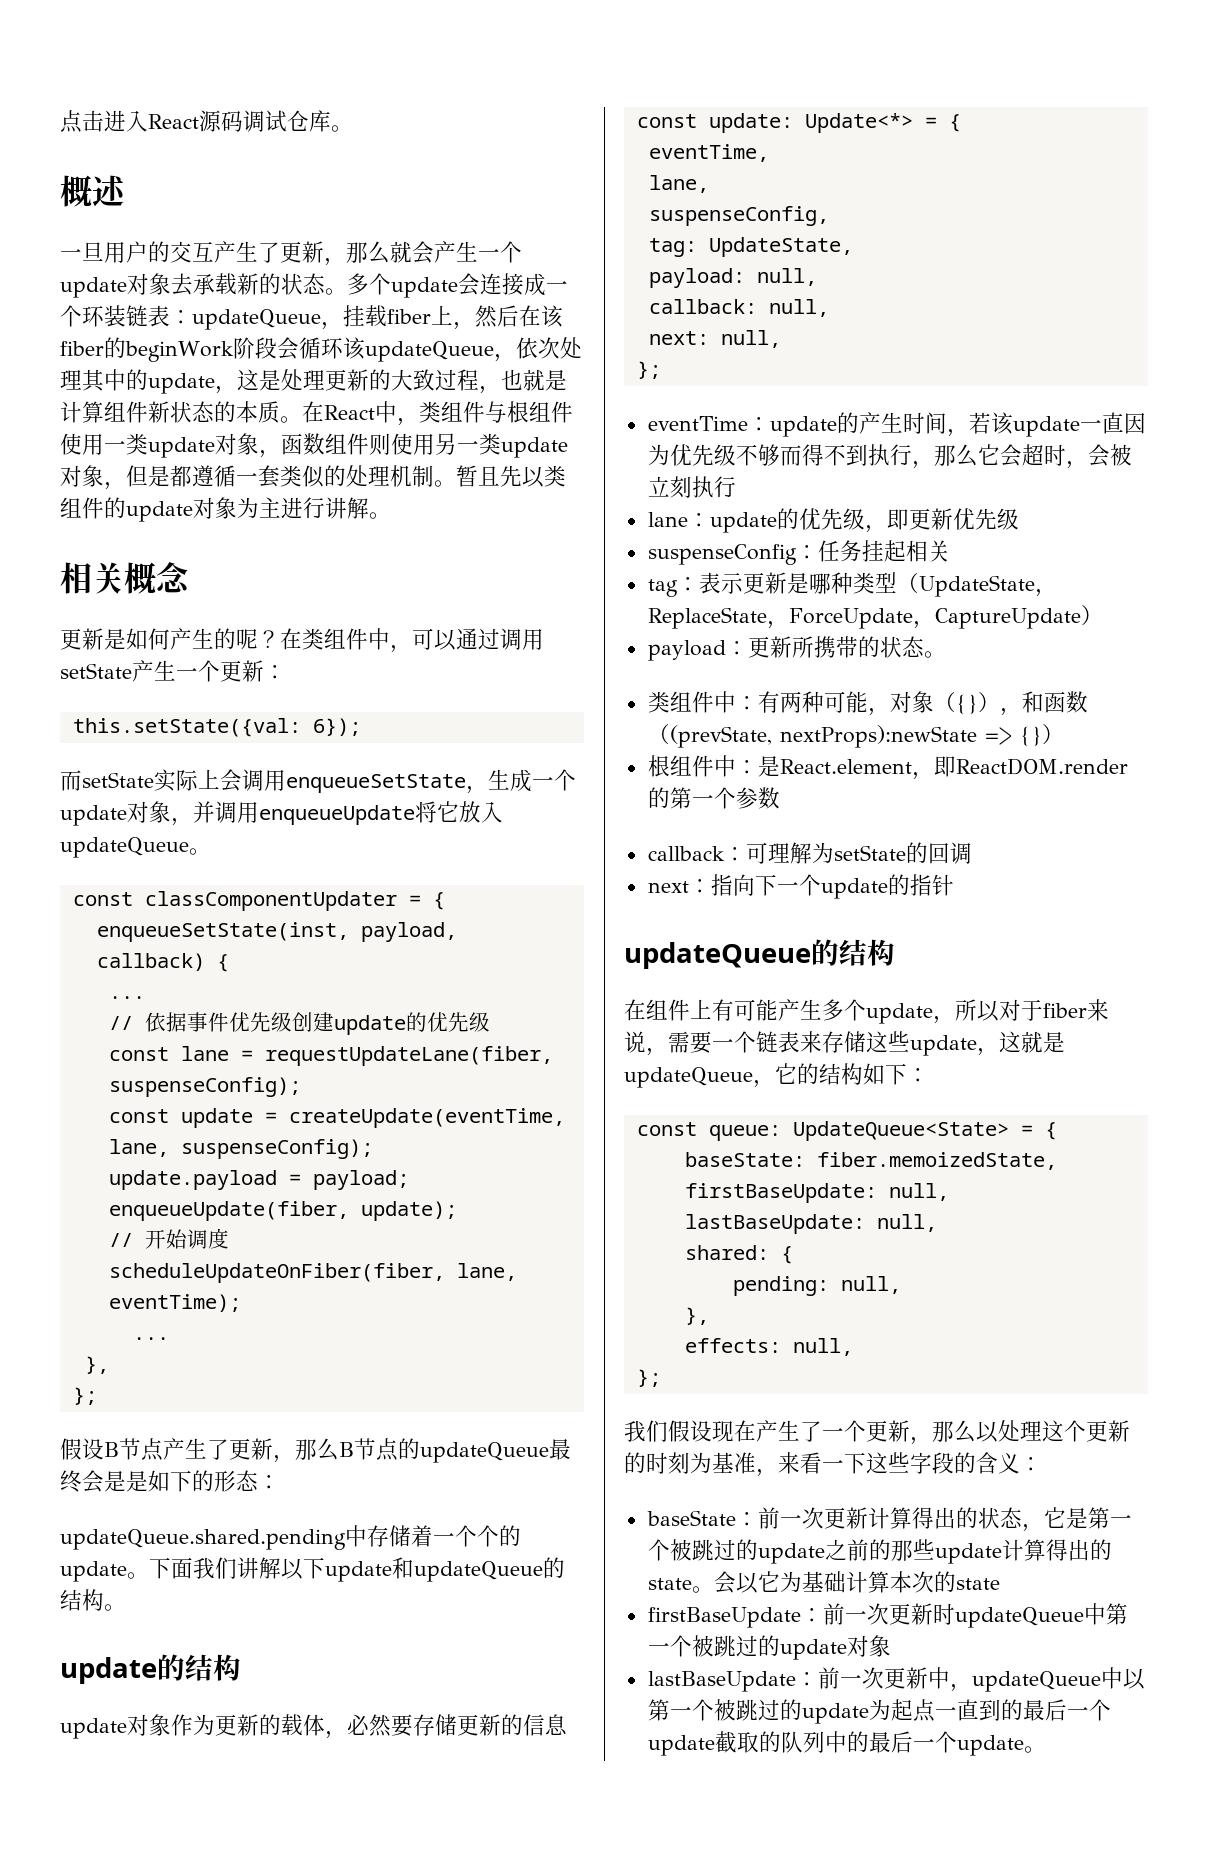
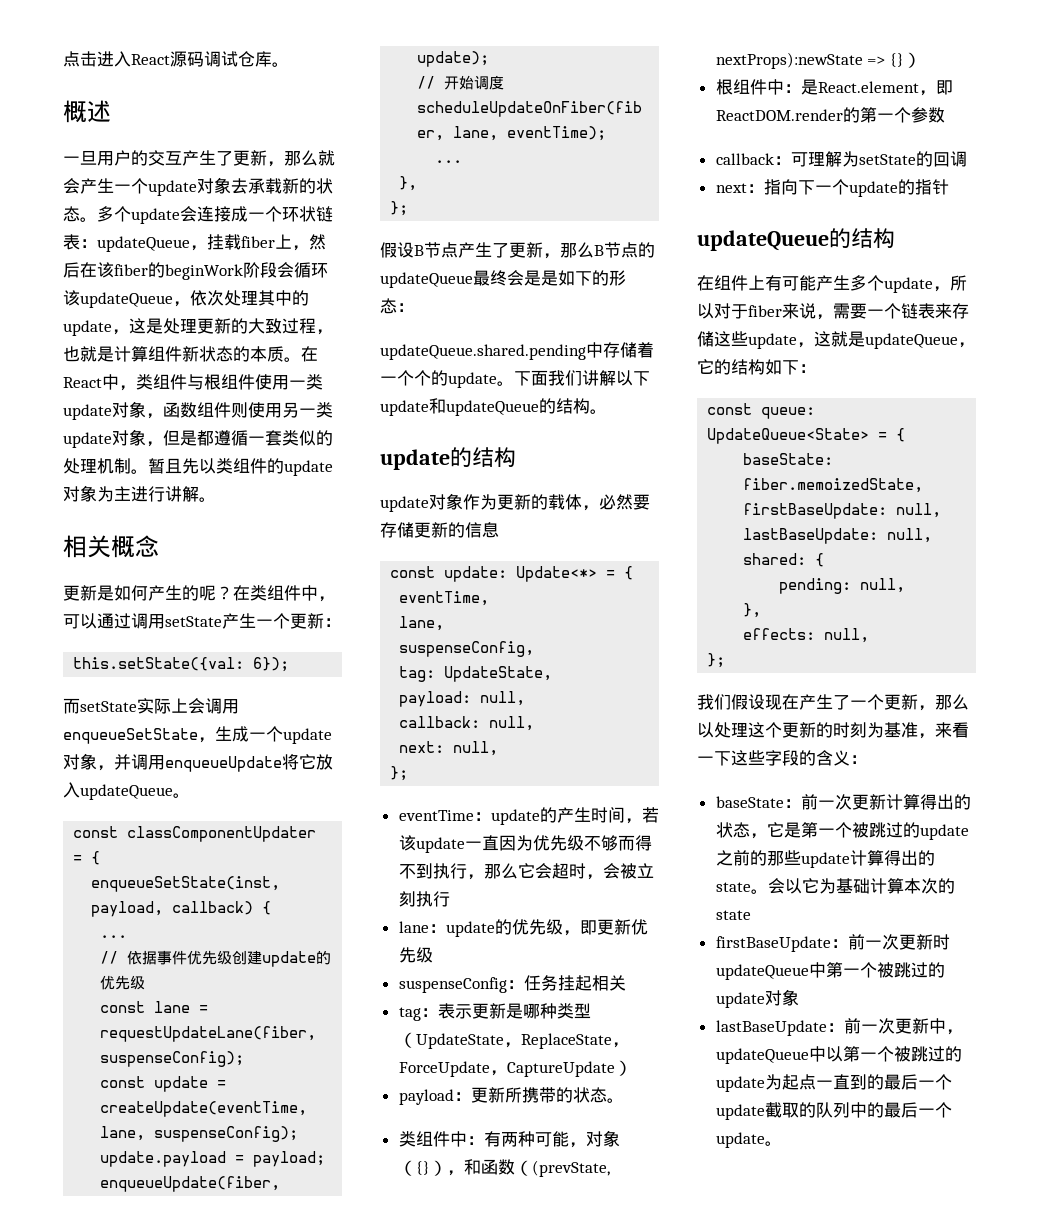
- 多个update会连接成一个环装链表：updateQueue，挂载fiber上，然后在该fiber的beginWork阶段会循环该updateQueue，依次处理其中的update，这是处理更新的大致过程，也就是计算组件新状态的本质。
+ 多个update会连接成一个环状链表：updateQueue，挂载fiber上，然后在该fiber的beginWork阶段会循环该updateQueue，依次处理其中的update，这是处理更新的大致过程，也就是计算组件新状态的本质。

